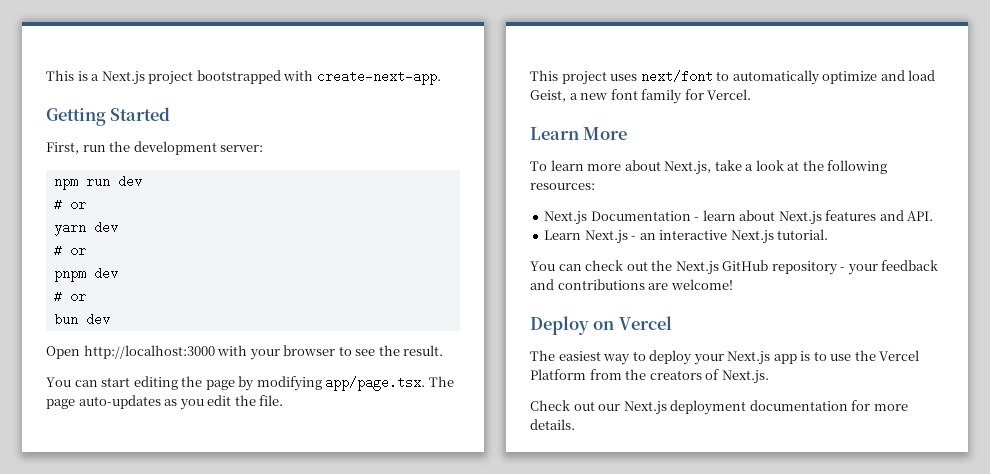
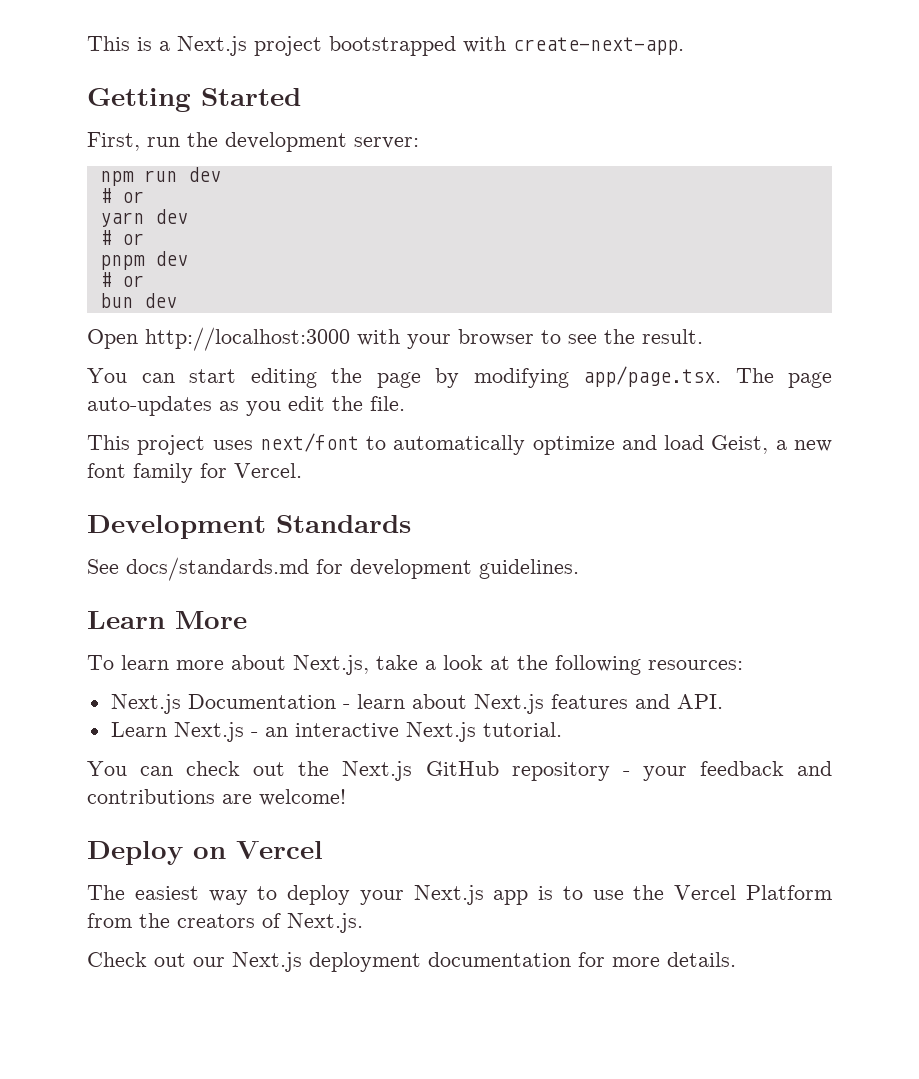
+ Development Standards
+ See docs/standards.md for development guidelines.

